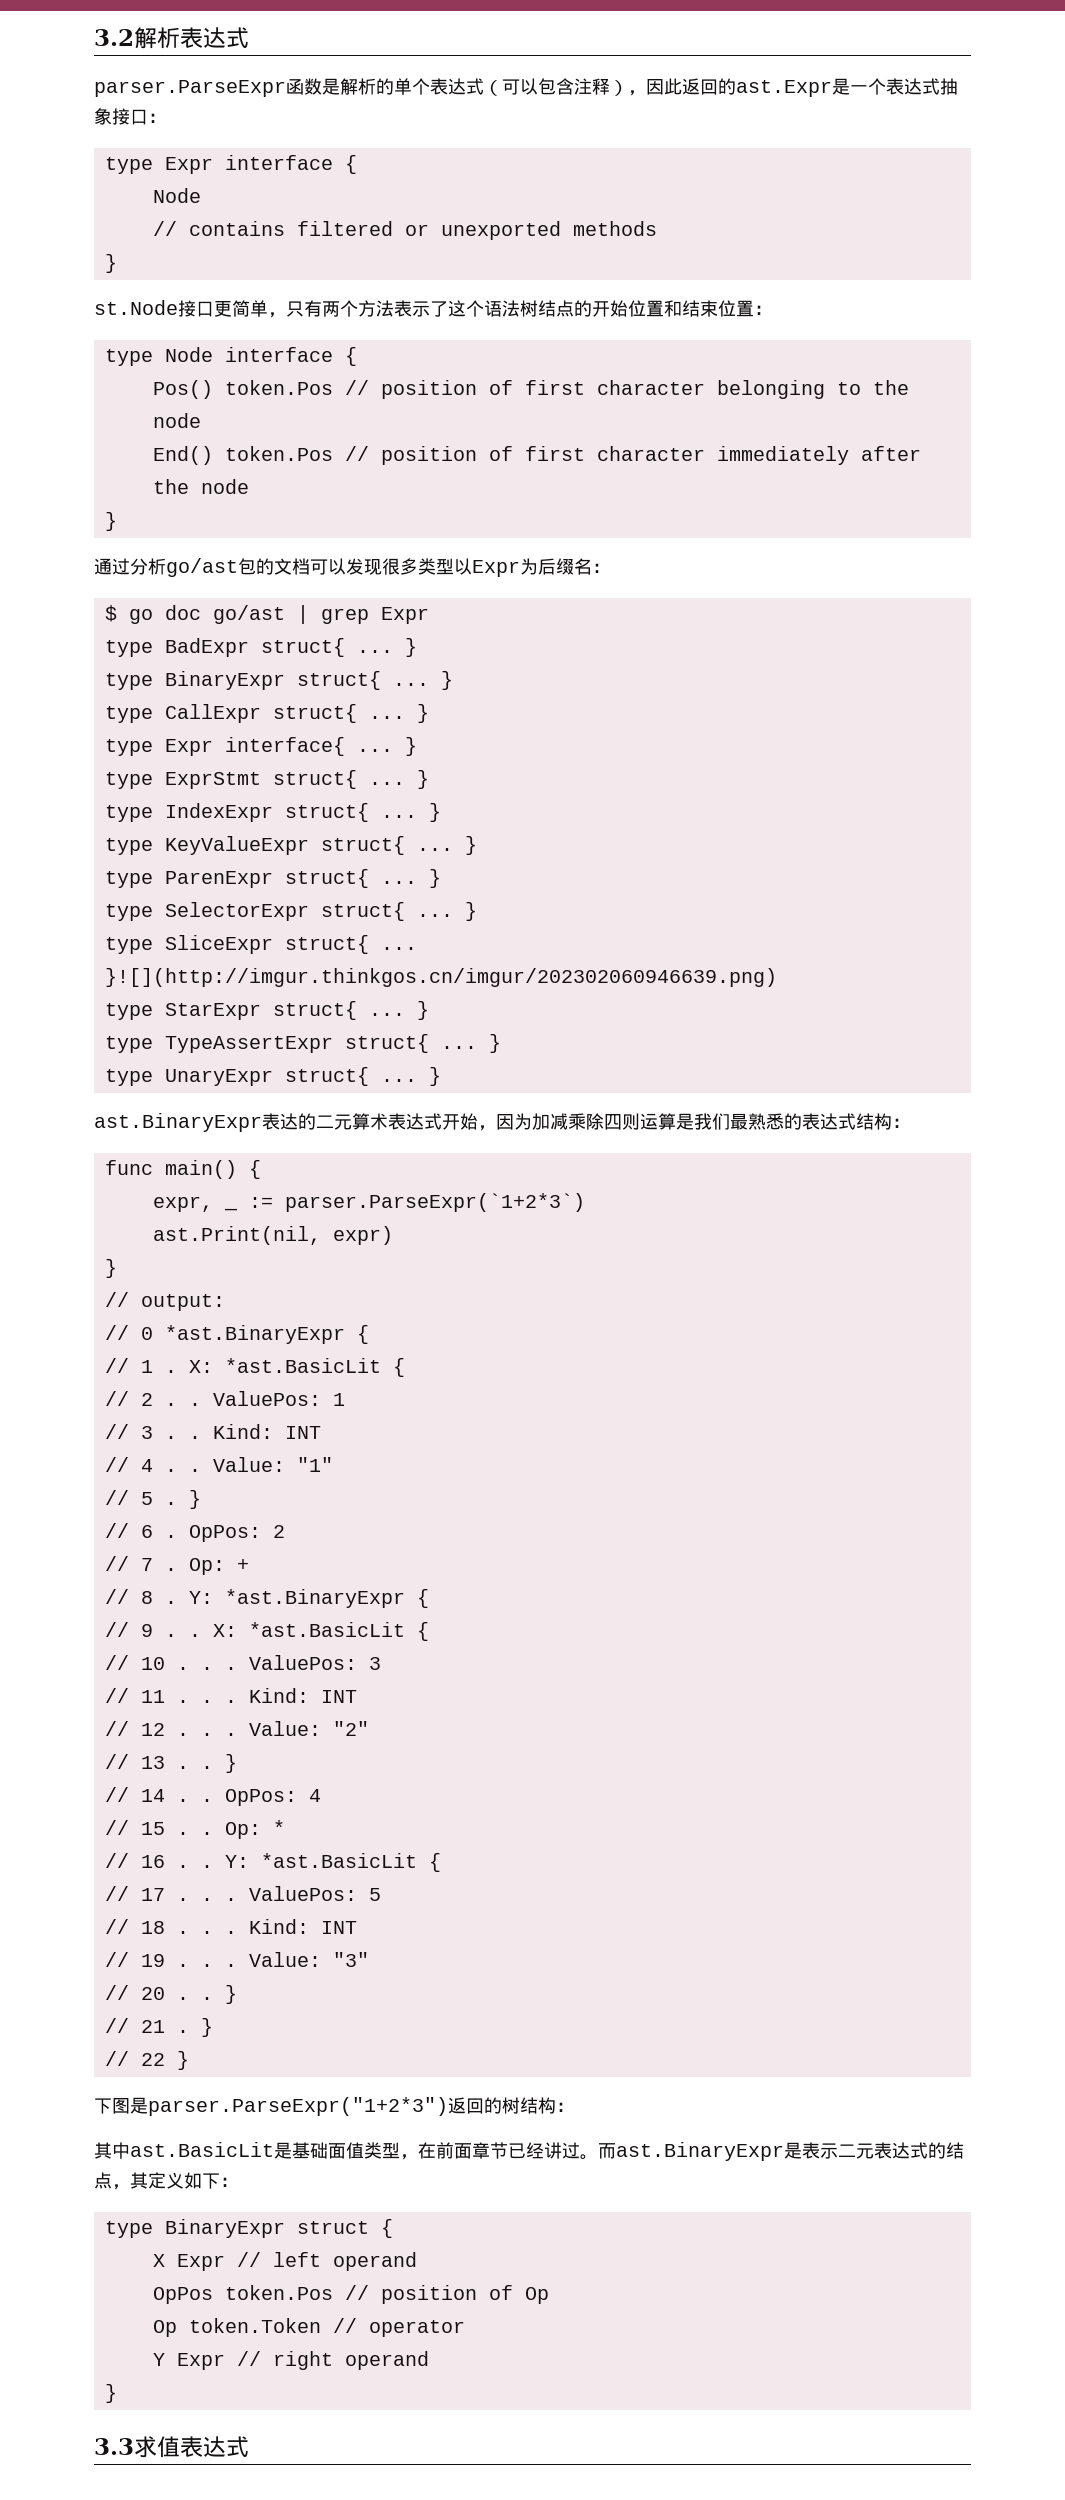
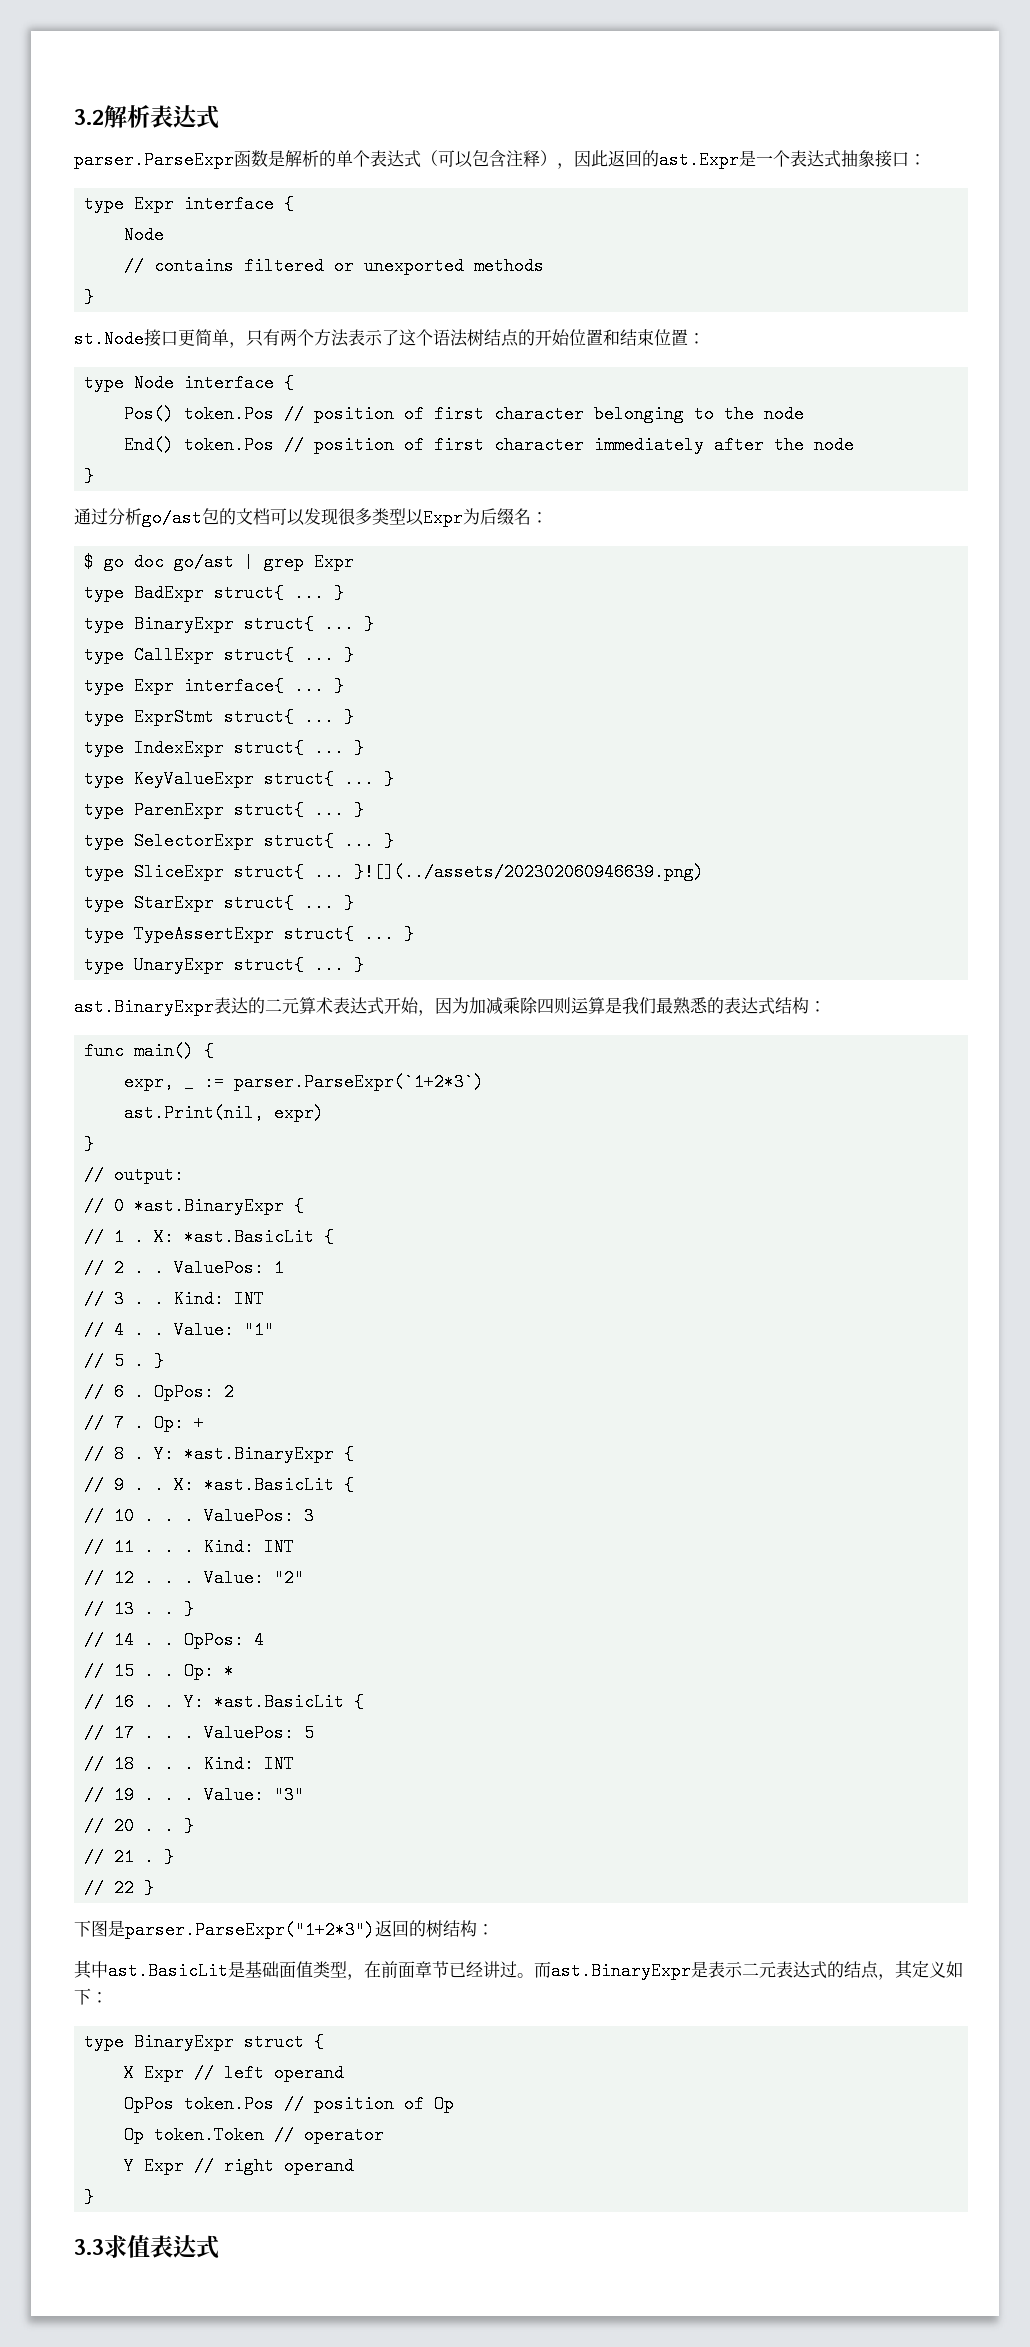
- }![](http://imgur.thinkgos.cn/imgur/202302060946639.png)
+ }![](../assets/202302060946639.png)

